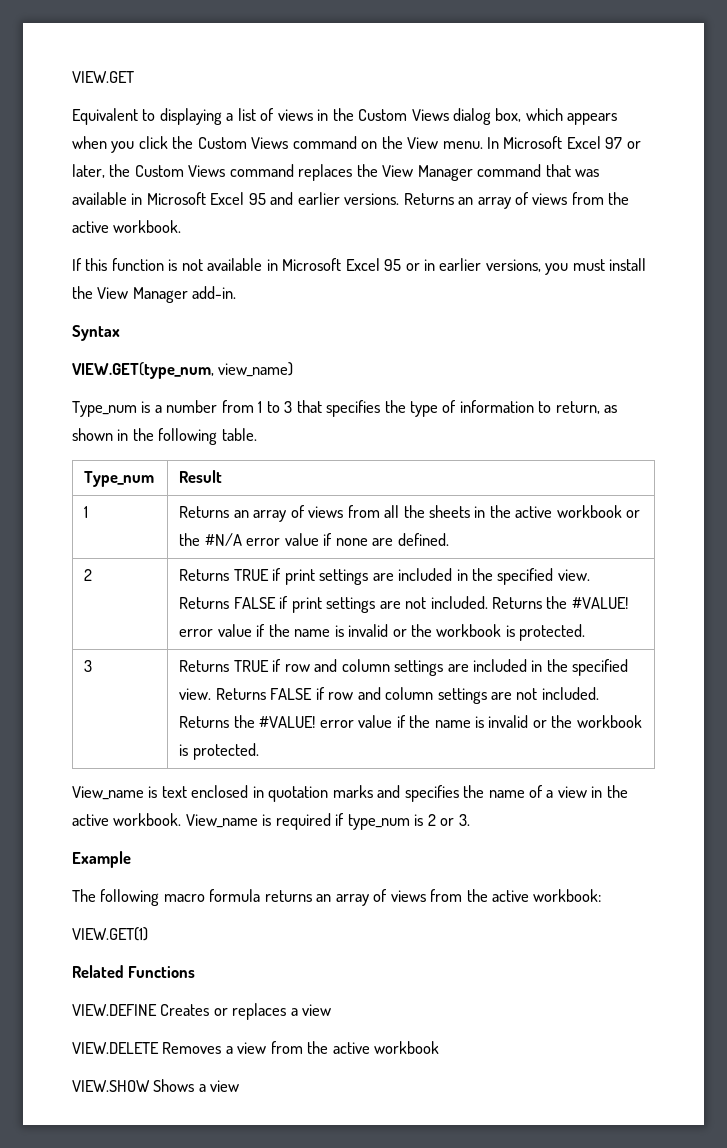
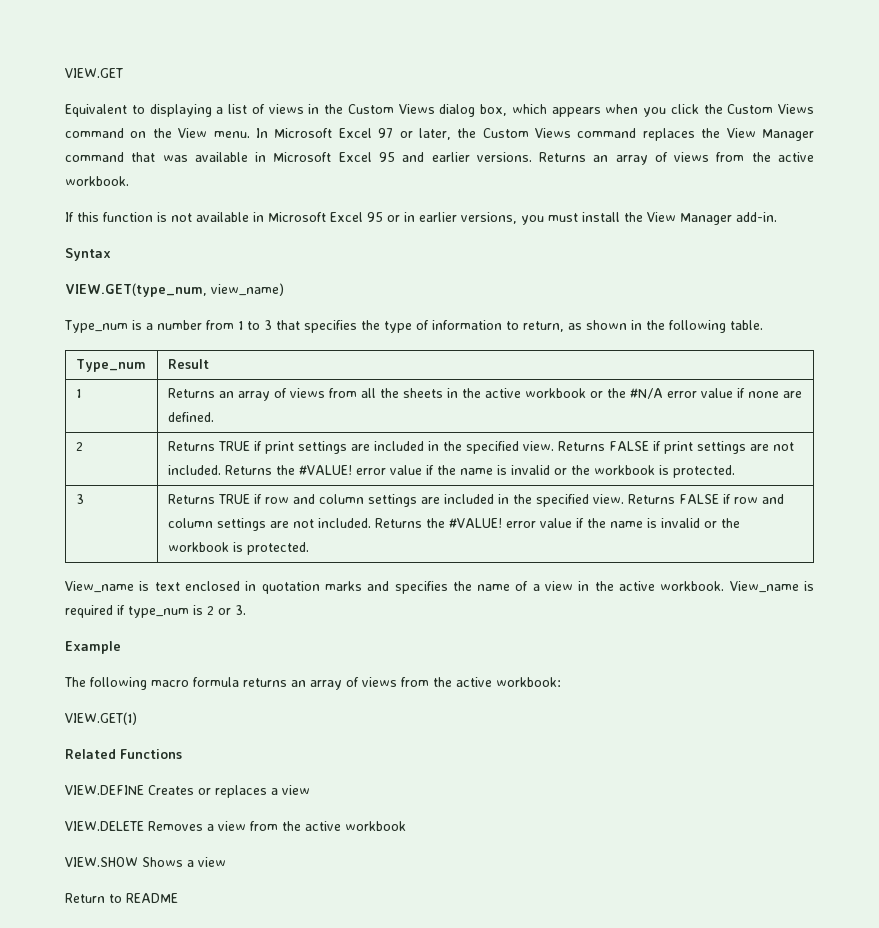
+ Return to README

